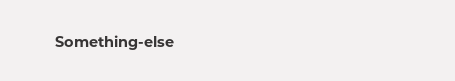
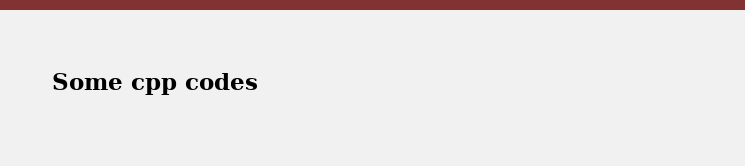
- Something-else
+ Some cpp codes

